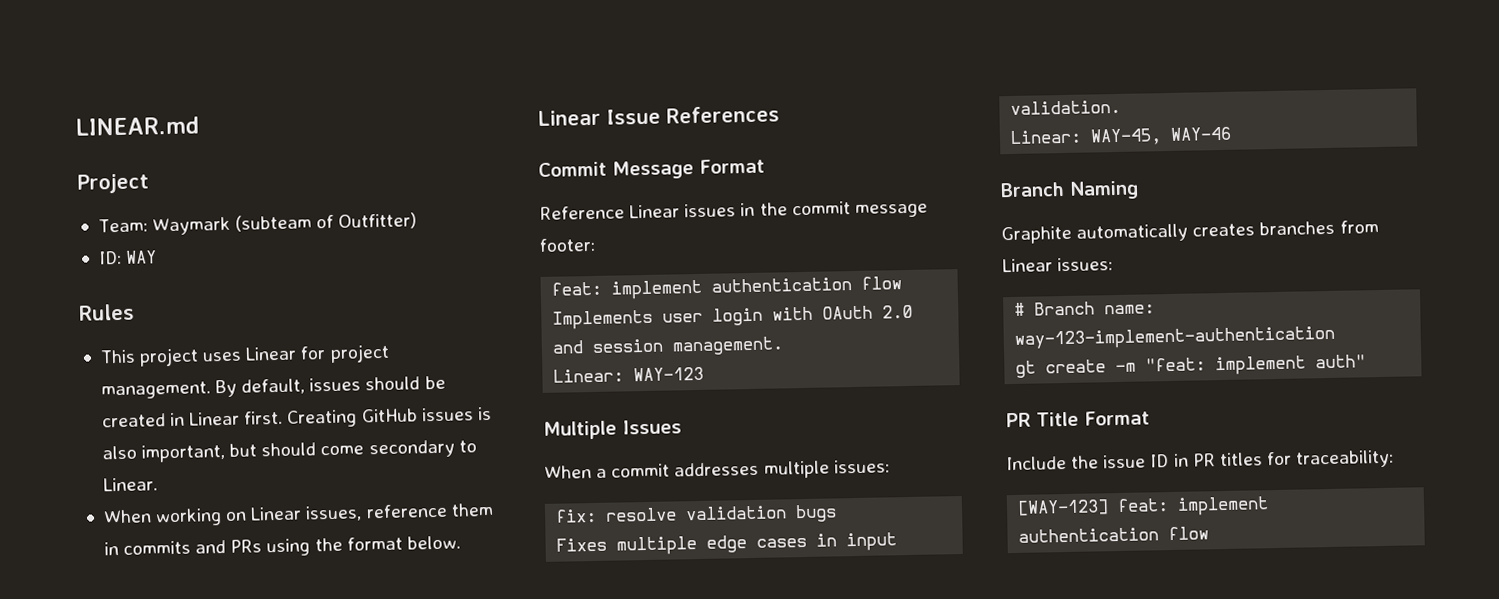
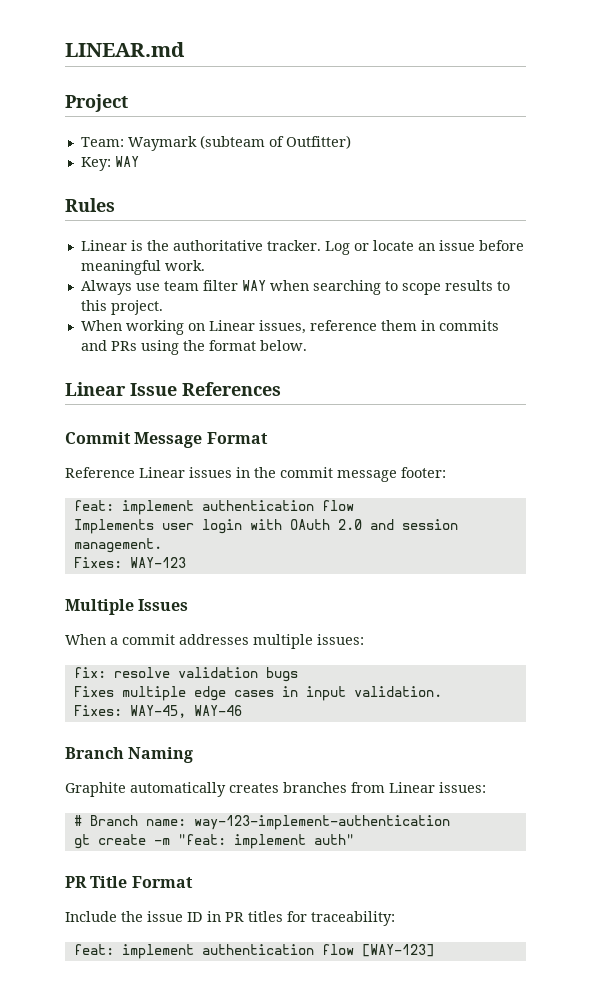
- ID: WAY
+ Key: WAY
- This project uses Linear for project management. By default, issues should be created in Linear first. Creating GitHub issues is also important, but should come secondary to Linear.
+ Linear is the authoritative tracker. Log or locate an issue before meaningful work.
+ Always use team filter WAY when searching to scope results to this project.
- Linear: WAY-123
+ Fixes: WAY-123
- Linear: WAY-45, WAY-46
+ Fixes: WAY-45, WAY-46
- [WAY-123] feat: implement authentication flow
+ feat: implement authentication flow [WAY-123]

